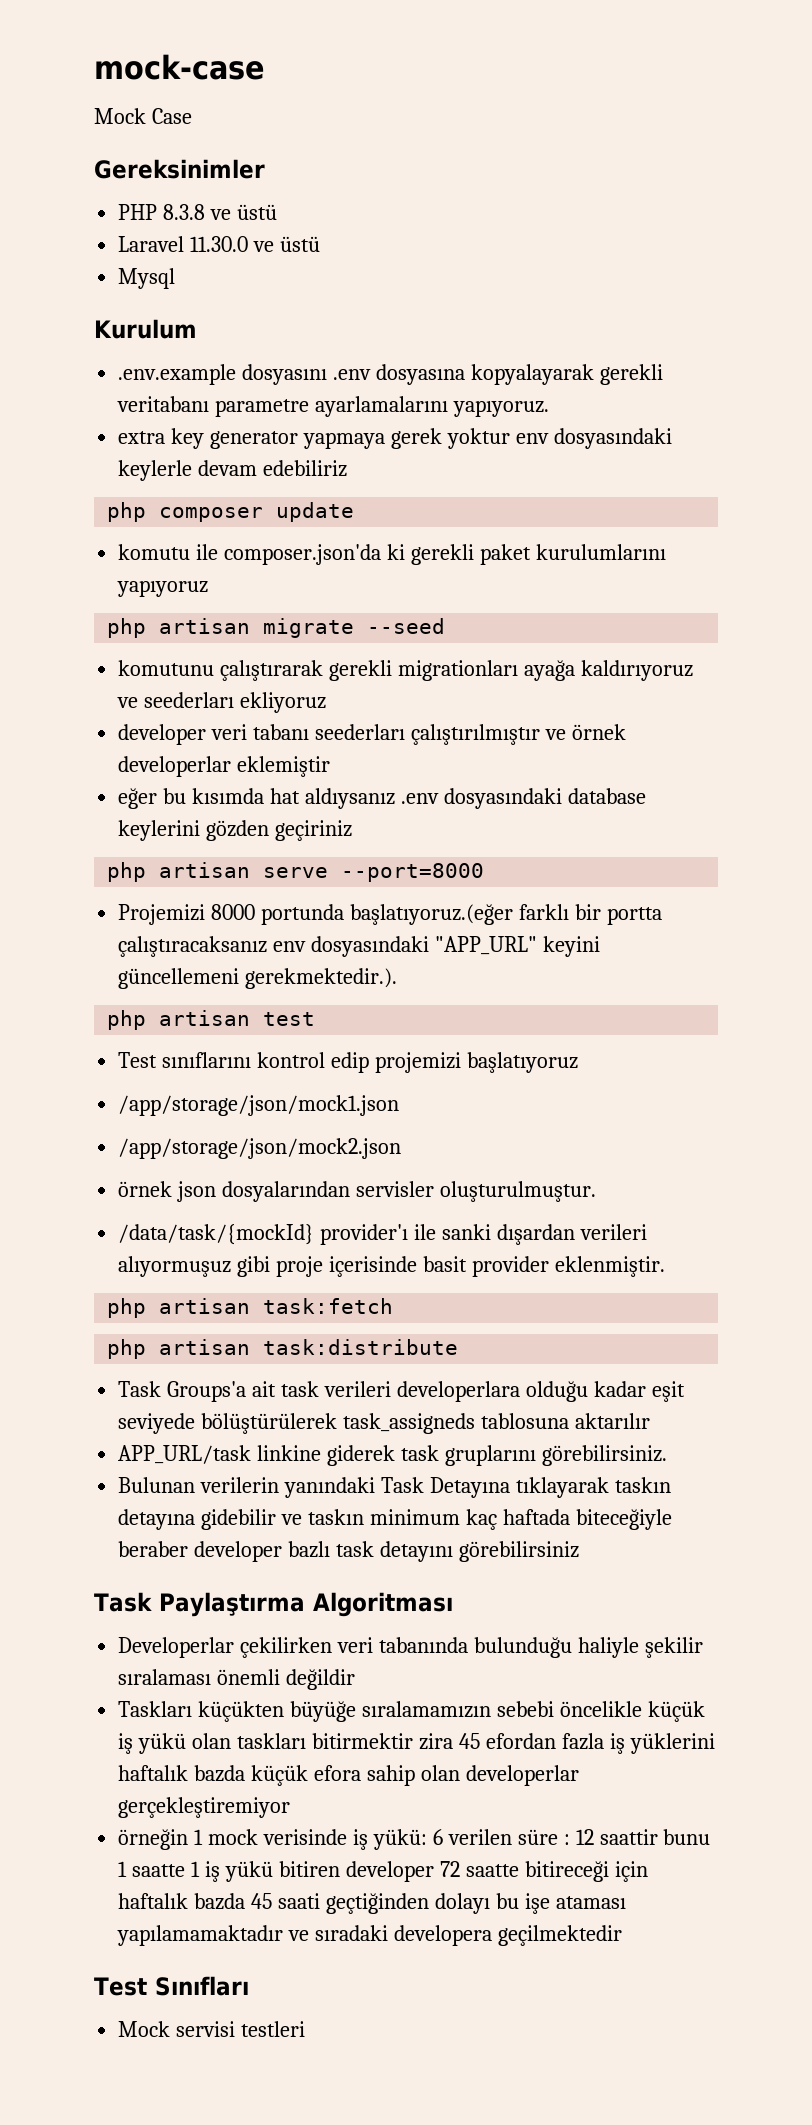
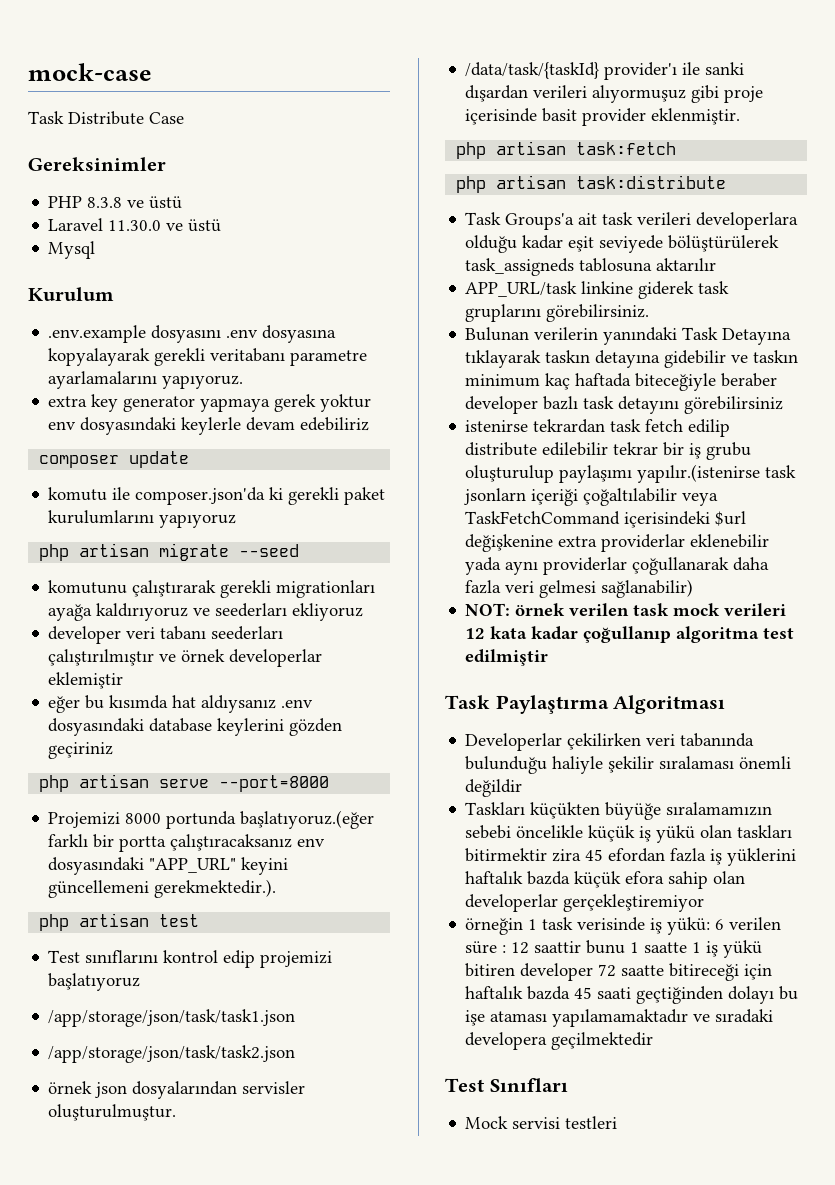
- Mock Case
+ Task Distribute Case
- php composer update
+ composer update
- /app/storage/json/mock1.json
- /app/storage/json/mock2.json
+ /app/storage/json/task/task1.json
+ /app/storage/json/task/task2.json
- /data/task/{mockId} provider'ı ile sanki dışardan verileri alıyormuşuz gibi proje içerisinde basit provider eklenmiştir.
+ /data/task/{taskId} provider'ı ile sanki dışardan verileri alıyormuşuz gibi proje içerisinde basit provider eklenmiştir.
+ istenirse tekrardan task fetch edilip distribute edilebilir tekrar bir iş grubu oluşturulup paylaşımı yapılır.(istenirse task jsonlarn içeriği çoğaltılabilir veya TaskFetchCommand içerisindeki $url değişkenine extra providerlar eklenebilir yada aynı providerlar çoğullanarak daha fazla veri gelmesi sağlanabilir)
+ NOT: örnek verilen task mock verileri 12 kata kadar çoğullanıp algoritma test edilmiştir
- örneğin 1 mock verisinde iş yükü: 6 verilen süre : 12 saattir bunu 1 saatte 1 iş yükü bitiren developer 72 saatte bitireceği için haftalık bazda 45 saati geçtiğinden dolayı bu işe ataması yapılamamaktadır ve sıradaki developera geçilmektedir
+ örneğin 1 task verisinde iş yükü: 6 verilen süre : 12 saattir bunu 1 saatte 1 iş yükü bitiren developer 72 saatte bitireceği için haftalık bazda 45 saati geçtiğinden dolayı bu işe ataması yapılamamaktadır ve sıradaki developera geçilmektedir

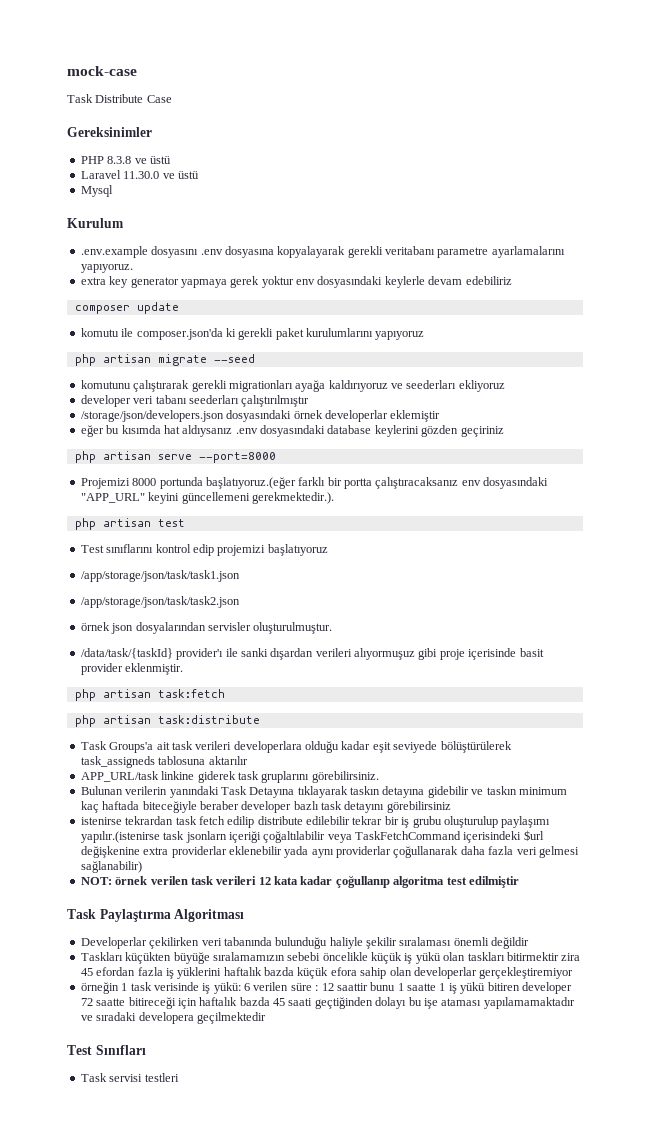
- developer veri tabanı seederları çalıştırılmıştır ve örnek developerlar eklemiştir
+ developer veri tabanı seederları çalıştırılmıştır
+ /storage/json/developers.json dosyasındaki örnek developerlar eklemiştir
- NOT: örnek verilen task mock verileri 12 kata kadar çoğullanıp algoritma test edilmiştir
+ NOT: örnek verilen task verileri 12 kata kadar çoğullanıp algoritma test edilmiştir
- Mock servisi testleri
+ Task servisi testleri

